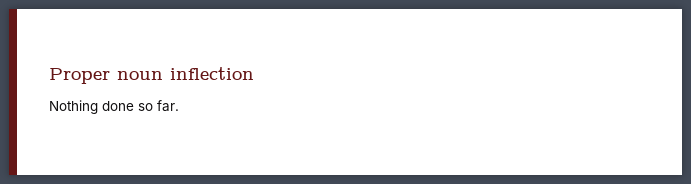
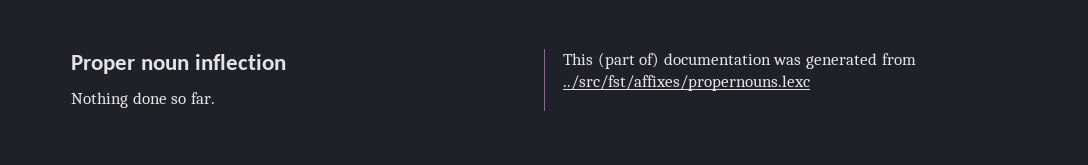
+ This (part of) documentation was generated from ../src/fst/affixes/propernouns.lexc

